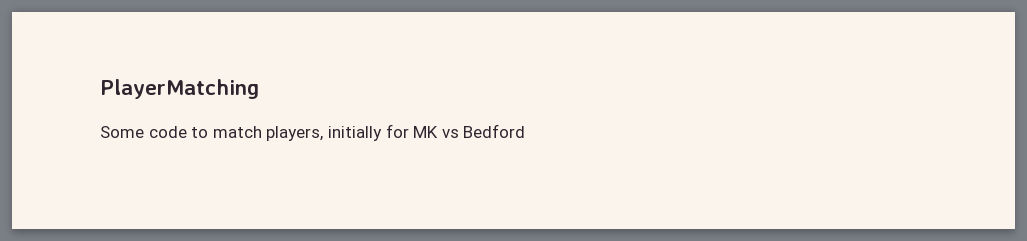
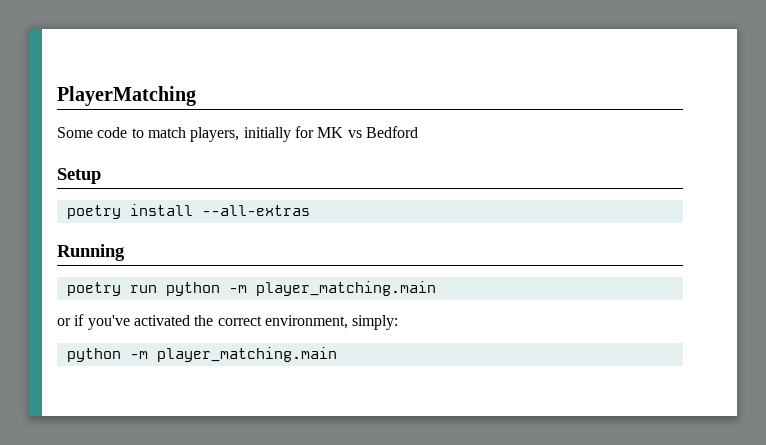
+ Setup
+ poetry install --all-extras
+ Running
+ poetry run python -m player_matching.main
+ or if you've activated the correct environment, simply:
+ python -m player_matching.main

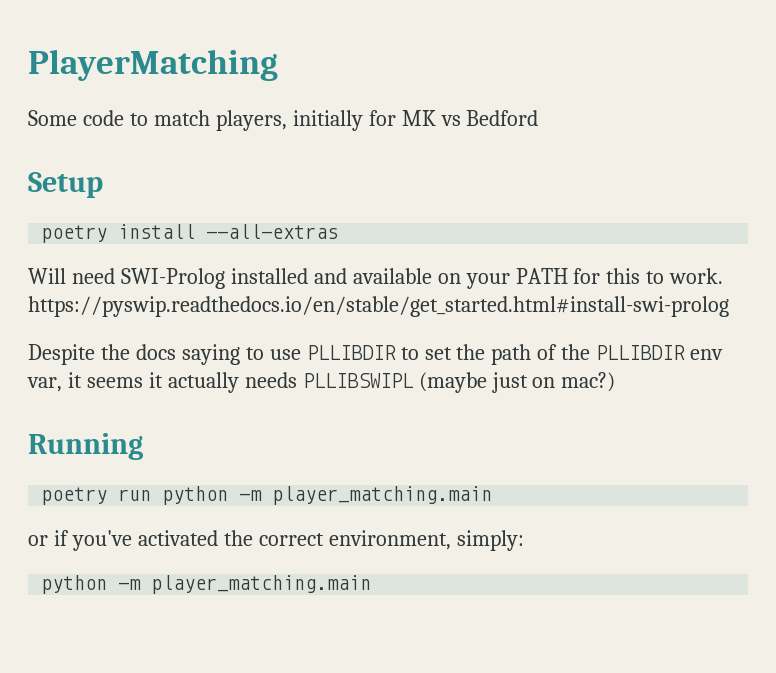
+ Will need SWI-Prolog installed and available on your PATH for this to work. https://pyswip.readthedocs.io/en/stable/get_started.html#install-swi-prolog
+ Despite the docs saying to use PLLIBDIR to set the path of the PLLIBDIR env var, it seems it actually needs PLLIBSWIPL (maybe just on mac?)

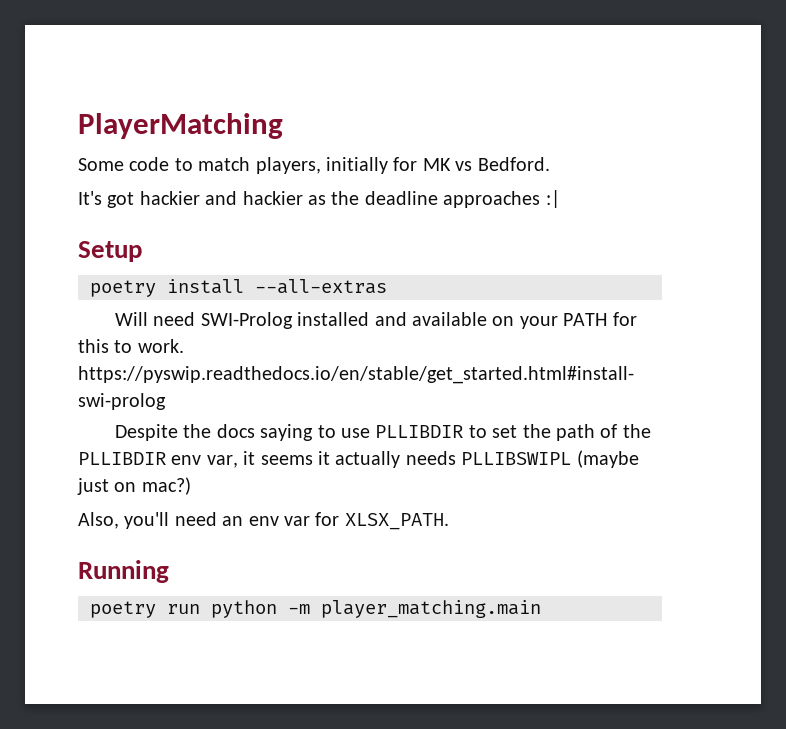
- Some code to match players, initially for MK vs Bedford
+ Some code to match players, initially for MK vs Bedford.
+ It's got hackier and hackier as the deadline approaches :|
+ Also, you'll need an env var for XLSX_PATH.
- or if you've activated the correct environment, simply:
- python -m player_matching.main

